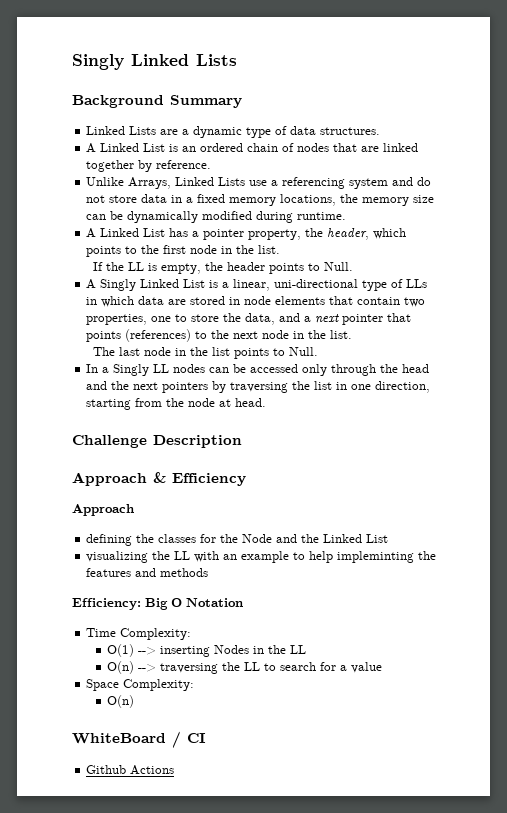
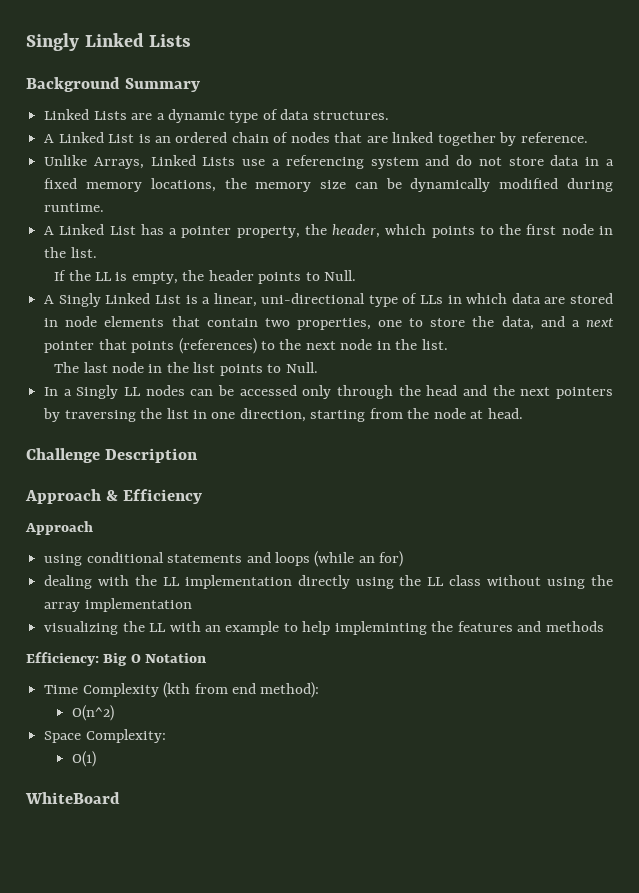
- defining the classes for the Node and the Linked List
+ using conditional statements and loops (while an for)
+ dealing with the LL implementation directly using the LL class without using the array implementation
- Time Complexity:
- O(1) --> inserting Nodes in the LL
- O(n) --> traversing the LL to search for a value
+ Time Complexity (kth from end method):
+ O(n^2)
  Space Complexity:
- O(n)
+ O(1)
- WhiteBoard / CI
- Github Actions
+ WhiteBoard

